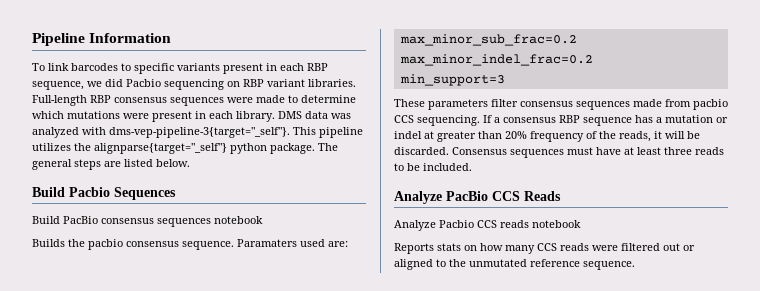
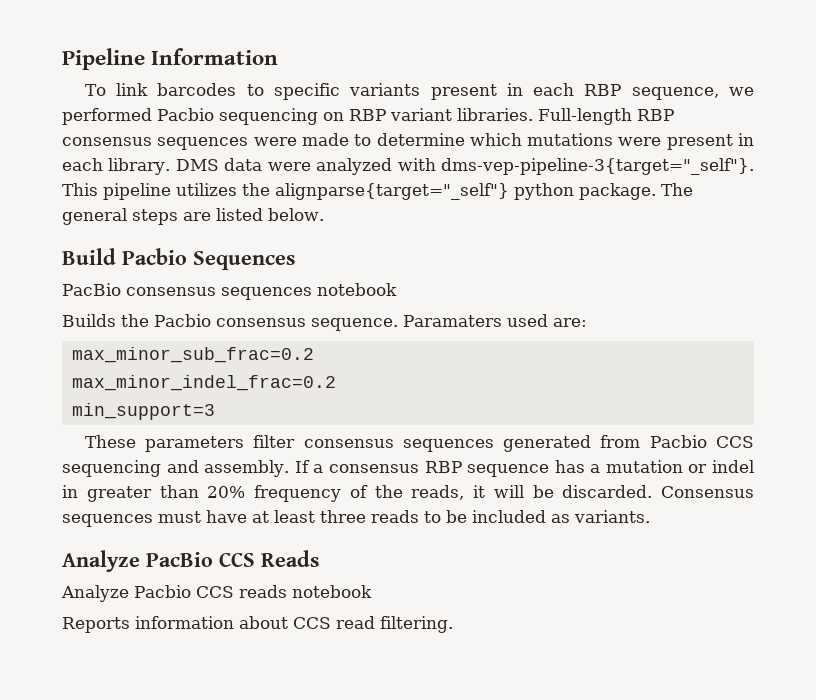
- To link barcodes to specific variants present in each RBP sequence, we did Pacbio sequencing on RBP variant libraries.
+ To link barcodes to specific variants present in each RBP sequence, we performed Pacbio sequencing on RBP variant libraries.
- DMS data was analyzed with dms-vep-pipeline-3{target="_self"}.
+ DMS data were analyzed with dms-vep-pipeline-3{target="_self"}.
- Build PacBio consensus sequences notebook
+ PacBio consensus sequences notebook
- Builds the pacbio consensus sequence.
+ Builds the Pacbio consensus sequence.
- These parameters filter consensus sequences made from pacbio CCS sequencing.
+ These parameters filter consensus sequences generated from Pacbio CCS sequencing and assembly.
- If a consensus RBP sequence has a mutation or indel at greater than 20% frequency of the reads, it will be discarded.
+ If a consensus RBP sequence has a mutation or indel in greater than 20% frequency of the reads, it will be discarded.
- Consensus sequences must have at least three reads to be included.
+ Consensus sequences must have at least three reads to be included as variants.
- Reports stats on how many CCS reads were filtered out or aligned to the unmutated reference sequence.
+ Reports information about CCS read filtering.

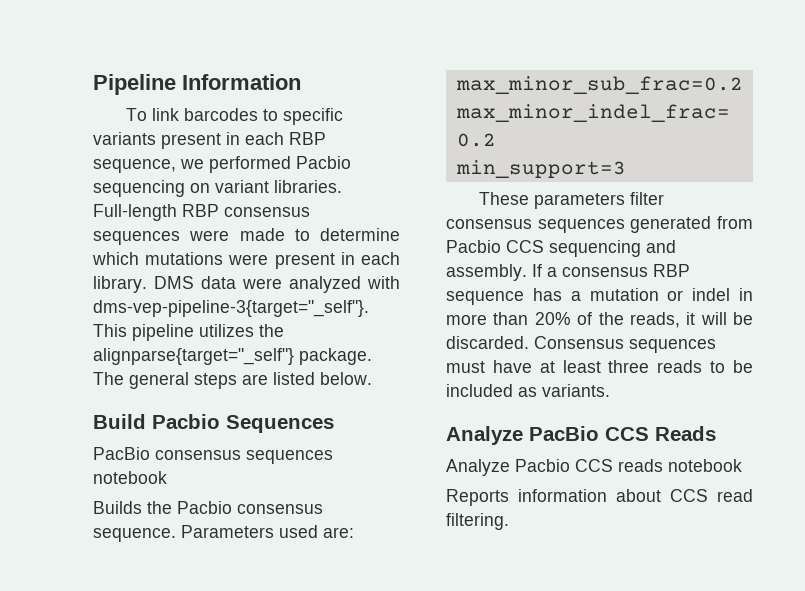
- To link barcodes to specific variants present in each RBP sequence, we performed Pacbio sequencing on RBP variant libraries.
+ To link barcodes to specific variants present in each RBP sequence, we performed Pacbio sequencing on variant libraries.
- This pipeline utilizes the alignparse{target="_self"} python package.
+ This pipeline utilizes the alignparse{target="_self"} package.
- Paramaters used are:
+ Parameters used are:
- If a consensus RBP sequence has a mutation or indel in greater than 20% frequency of the reads, it will be discarded.
+ If a consensus RBP sequence has a mutation or indel in more than 20% of the reads, it will be discarded.

